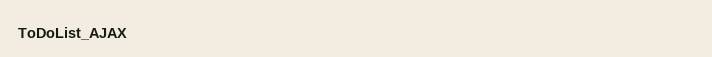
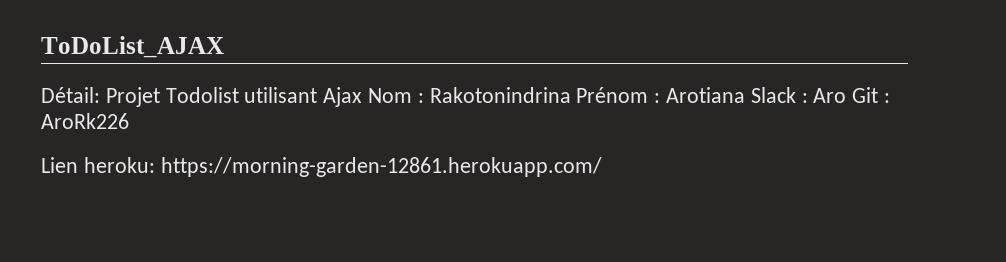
+ Détail: Projet Todolist utilisant Ajax Nom : Rakotonindrina Prénom : Arotiana Slack : Aro Git : AroRk226
+ Lien heroku: https://morning-garden-12861.herokuapp.com/

